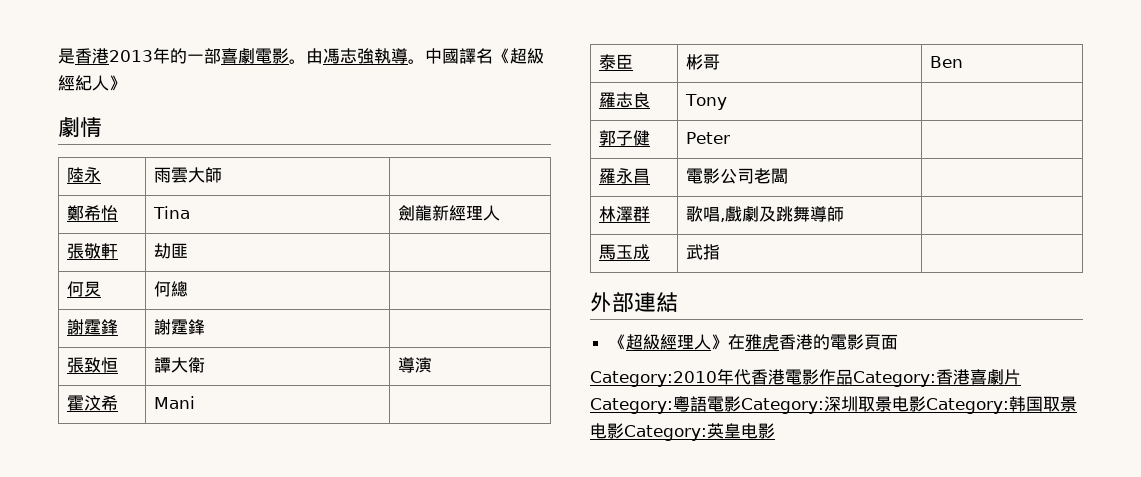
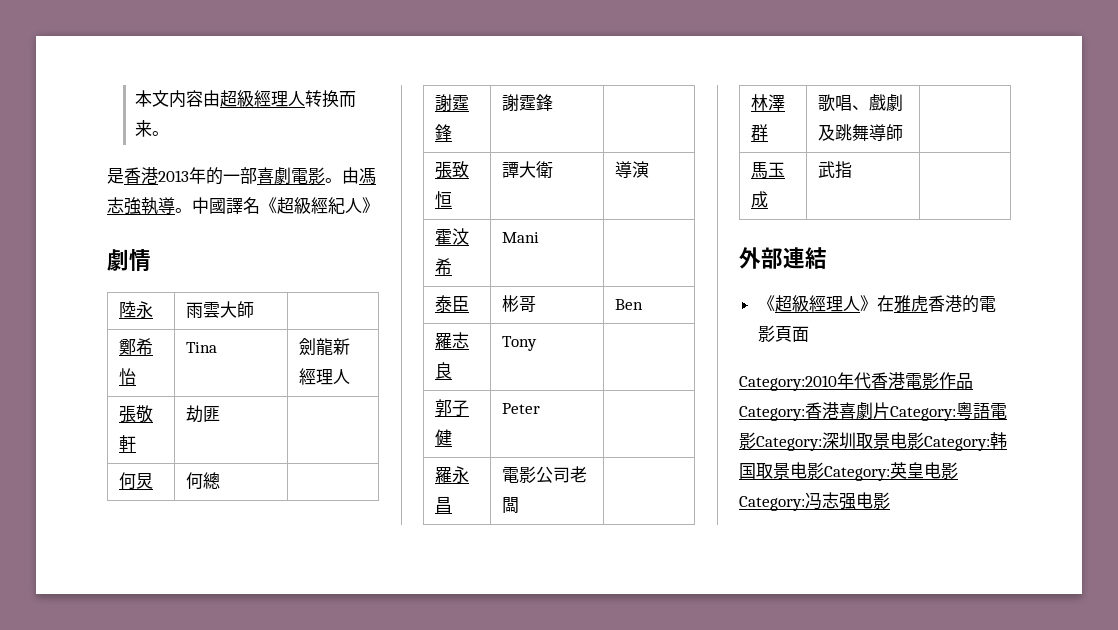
+ 本文内容由超級經理人转换而来。
- 林澤群 | 歌唱,戲劇及跳舞導師 |
+ 林澤群 | 歌唱、戲劇及跳舞導師 |
- Category:2010年代香港電影作品Category:香港喜劇片Category:粵語電影Category:深圳取景电影Category:韩国取景电影Category:英皇电影
+ Category:2010年代香港電影作品Category:香港喜劇片Category:粵語電影Category:深圳取景电影Category:韩国取景电影Category:英皇电影Category:冯志强电影

